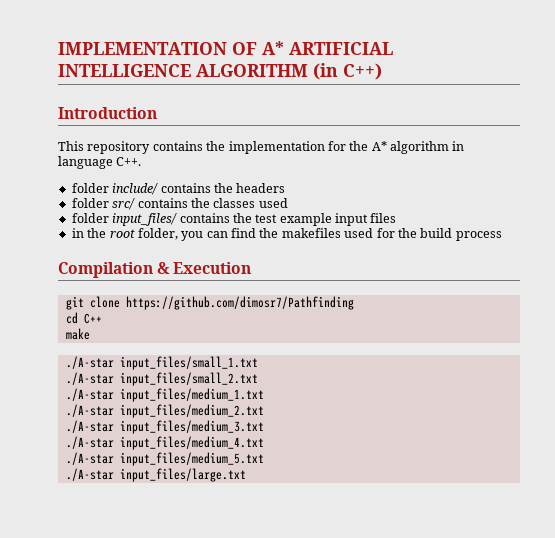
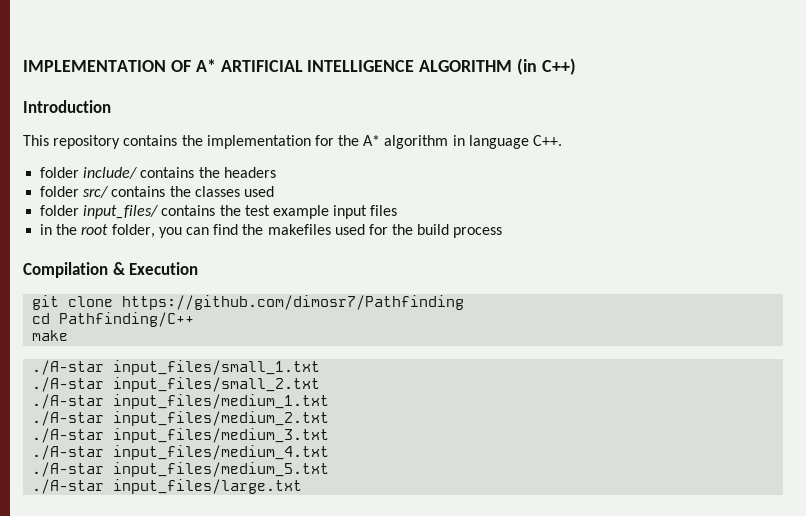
- cd C++
+ cd Pathfinding/C++

